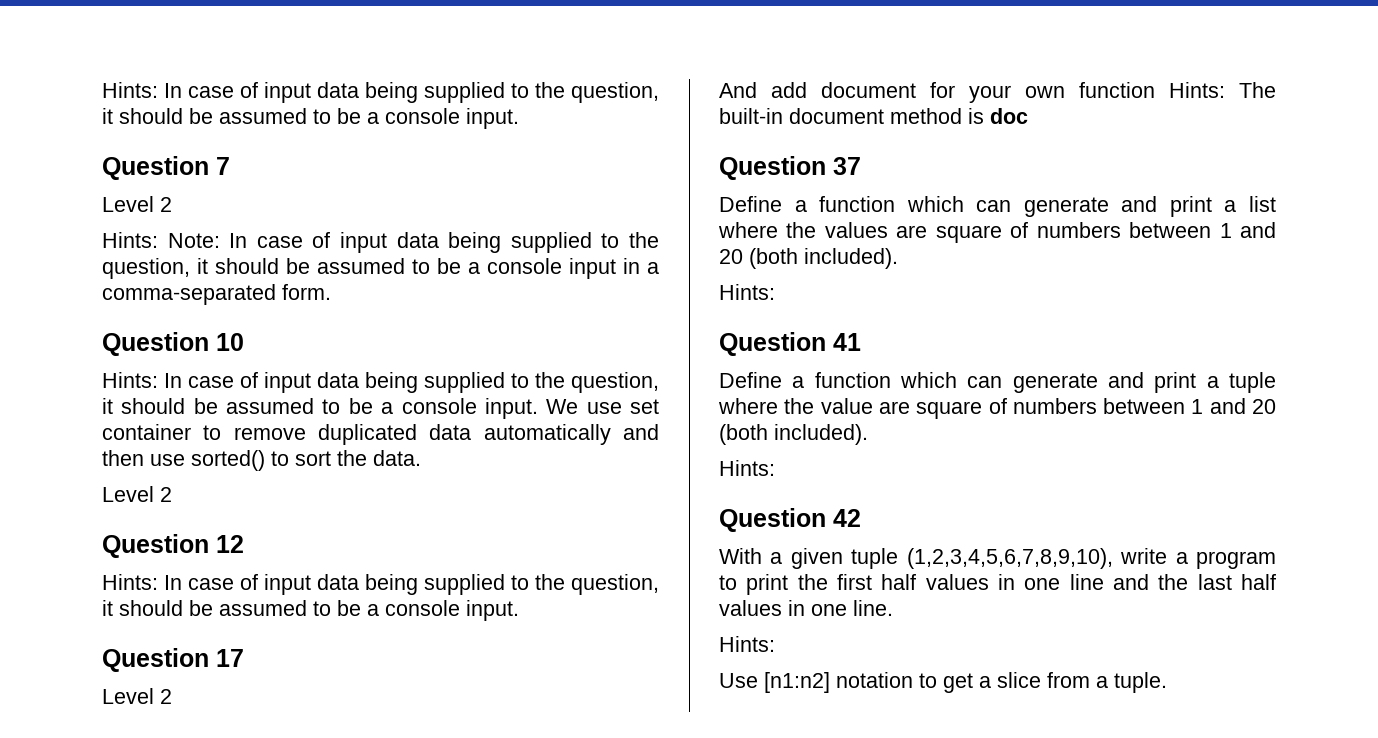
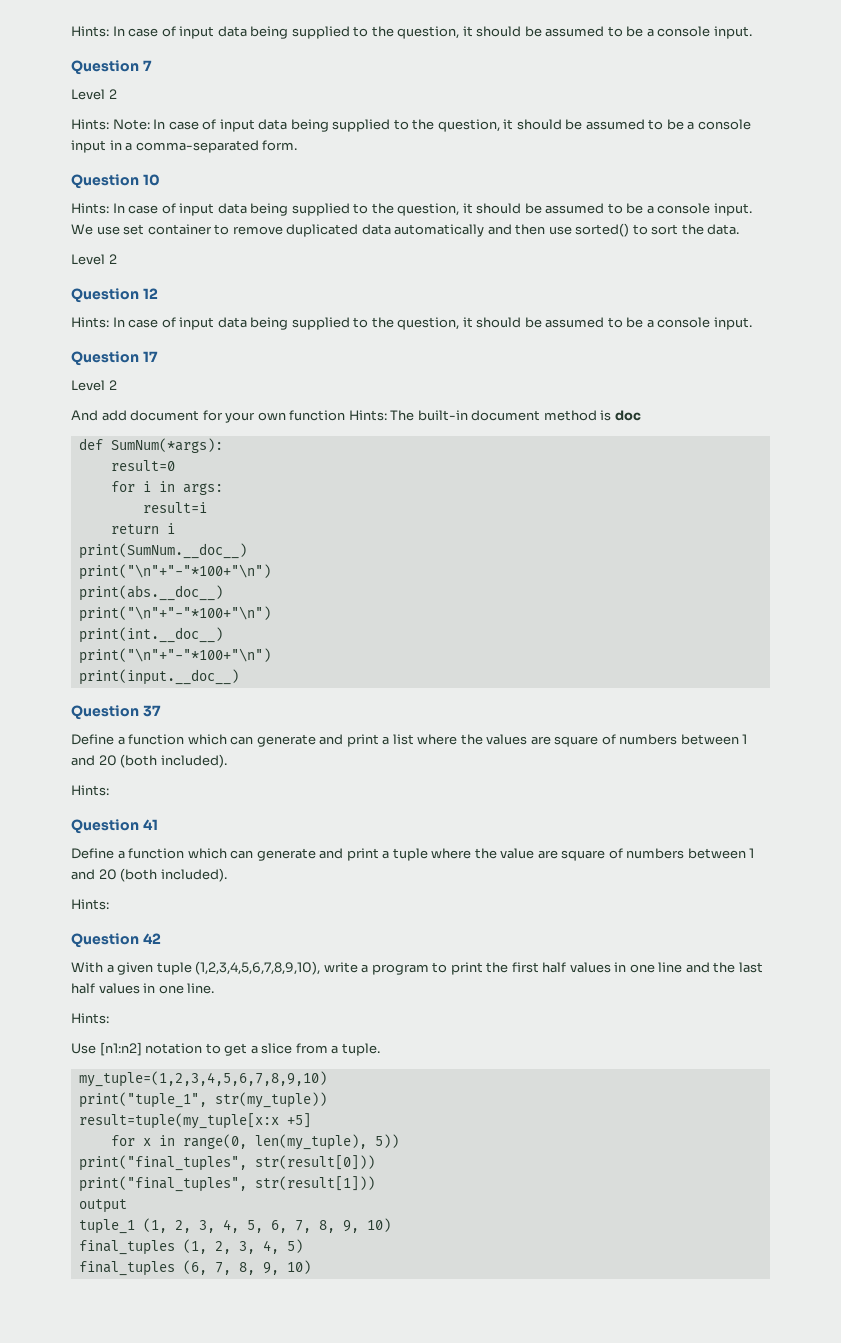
+ def SumNum(*args):
+ result=0
+ for i in args:
+ result=i
+ return i
+ print(SumNum.__doc__)
+ print("\n"+"-"*100+"\n")
+ print(abs.__doc__)
+ print("\n"+"-"*100+"\n")
+ print(int.__doc__)
+ print("\n"+"-"*100+"\n")
+ print(input.__doc__)
+ my_tuple=(1,2,3,4,5,6,7,8,9,10)
+ print("tuple_1", str(my_tuple))
+ result=tuple(my_tuple[x:x +5]
+ for x in range(0, len(my_tuple), 5))
+ print("final_tuples", str(result[0]))
+ print("final_tuples", str(result[1]))
+ output
+ tuple_1 (1, 2, 3, 4, 5, 6, 7, 8, 9, 10)
+ final_tuples (1, 2, 3, 4, 5)
+ final_tuples (6, 7, 8, 9, 10)

